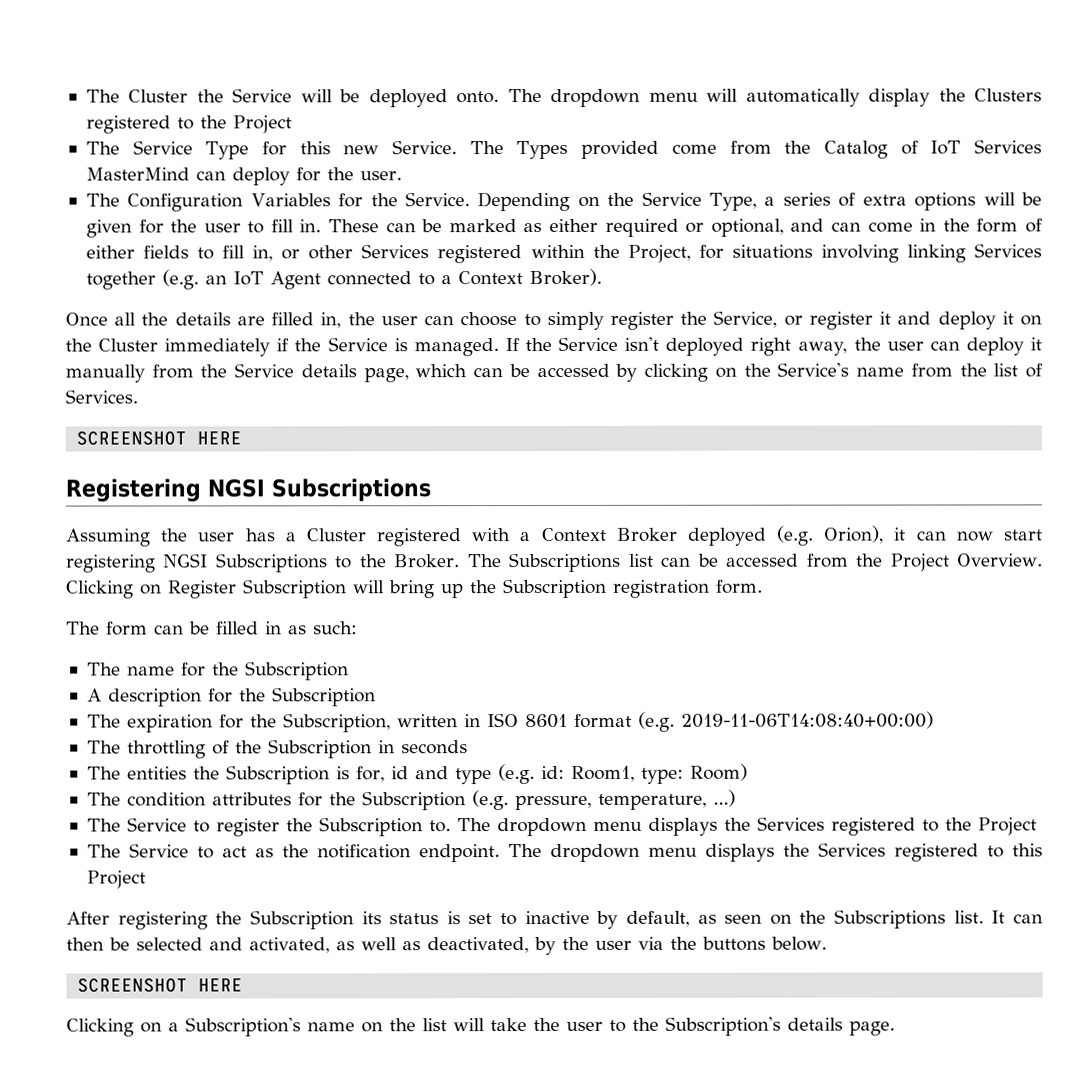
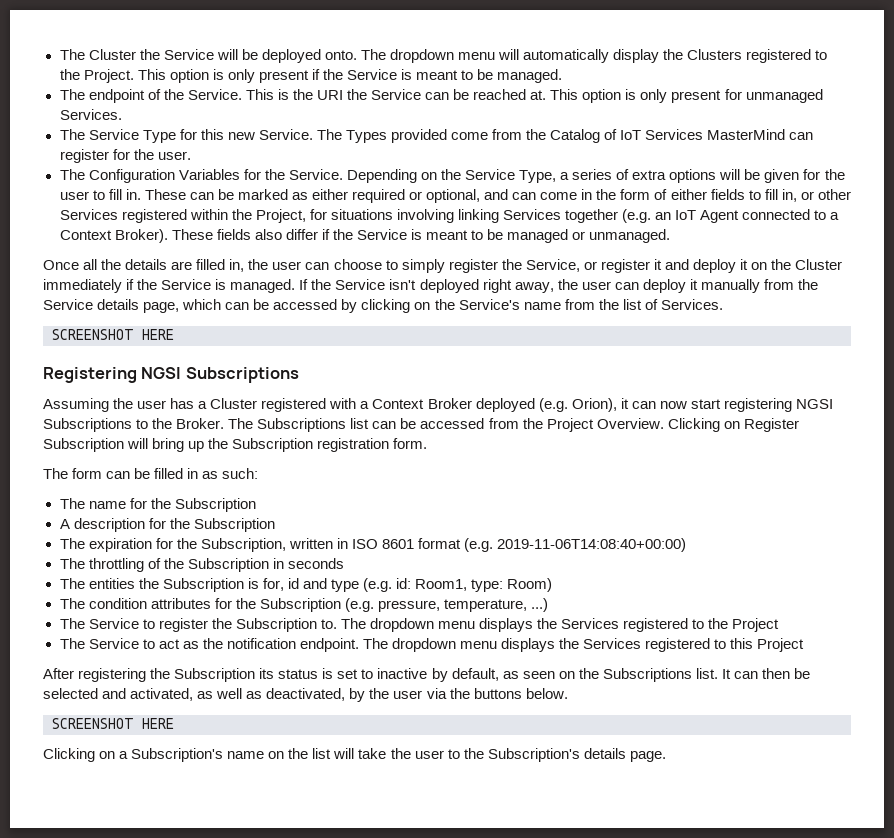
- The dropdown menu will automatically display the Clusters registered to the Project
+ The dropdown menu will automatically display the Clusters registered to the Project. This option is only present if the Service is meant to be managed.
+ The endpoint of the Service. This is the URI the Service can be reached at. This option is only present for unmanaged Services.
- The Types provided come from the Catalog of IoT Services MasterMind can deploy for the user.
+ The Types provided come from the Catalog of IoT Services MasterMind can register for the user.
+ These fields also differ if the Service is meant to be managed or unmanaged.

